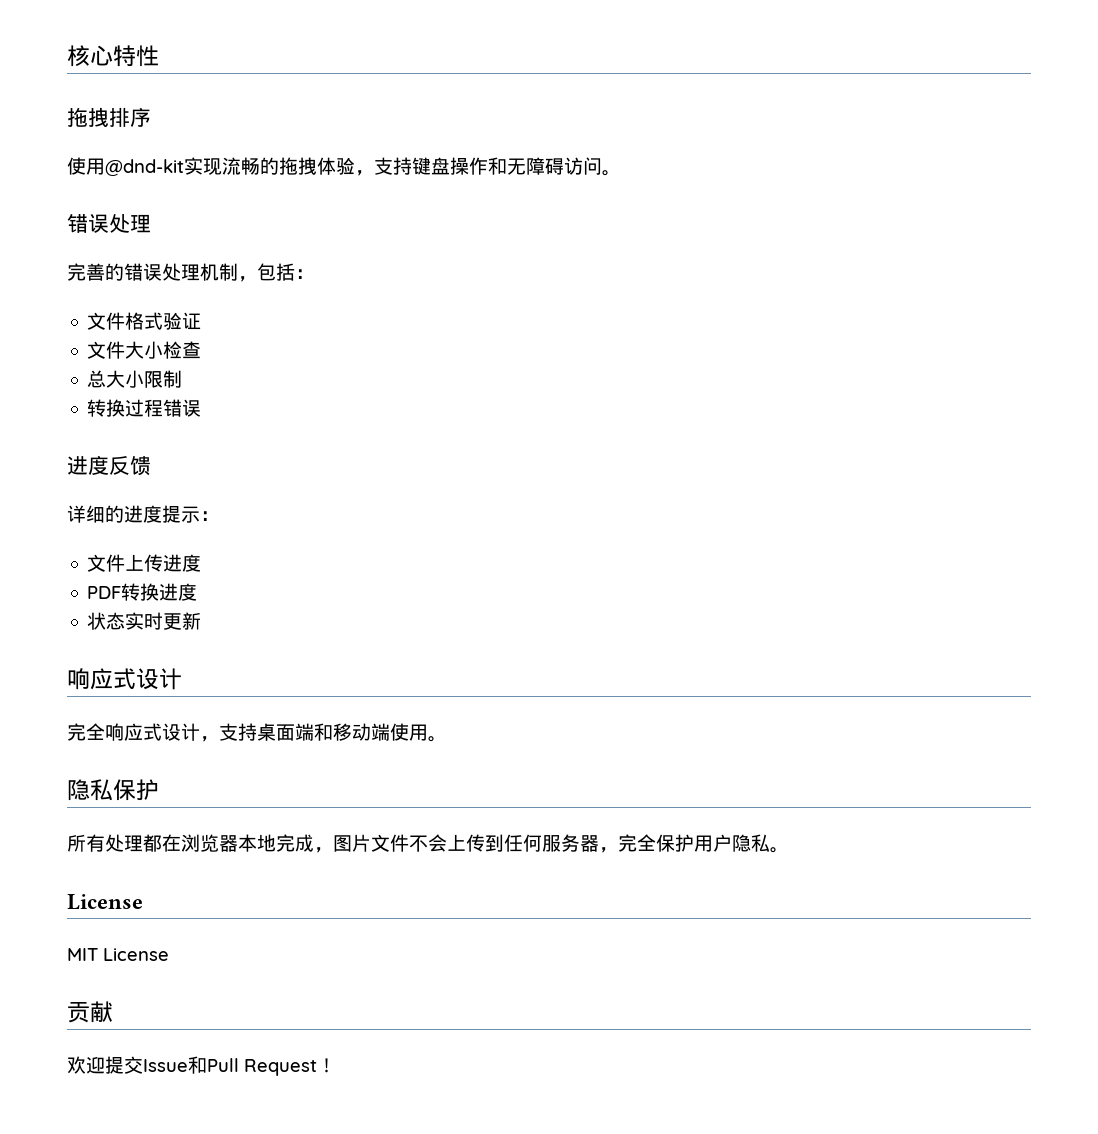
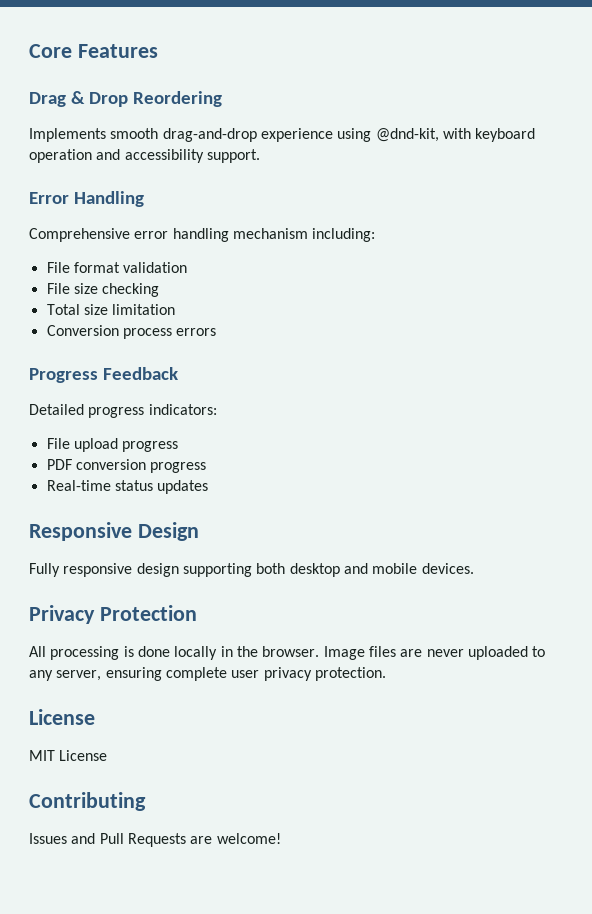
- 核心特性
- 拖拽排序
- 使用@dnd-kit实现流畅的拖拽体验，支持键盘操作和无障碍访问。
- 错误处理
- 完善的错误处理机制，包括：
- 文件格式验证
- 文件大小检查
- 总大小限制
- 转换过程错误
- 进度反馈
- 详细的进度提示：
- 文件上传进度
- PDF转换进度
- 状态实时更新
- 响应式设计
- 完全响应式设计，支持桌面端和移动端使用。
- 隐私保护
- 所有处理都在浏览器本地完成，图片文件不会上传到任何服务器，完全保护用户隐私。
+ Core Features
+ Drag & Drop Reordering
+ Implements smooth drag-and-drop experience using @dnd-kit, with keyboard operation and accessibility support.
+ Error Handling
+ Comprehensive error handling mechanism including:
+ File format validation
+ File size checking
+ Total size limitation
+ Conversion process errors
+ Progress Feedback
+ Detailed progress indicators:
+ File upload progress
+ PDF conversion progress
+ Real-time status updates
+ Responsive Design
+ Fully responsive design supporting both desktop and mobile devices.
+ Privacy Protection
+ All processing is done locally in the browser. Image files are never uploaded to any server, ensuring complete user privacy protection.
  License
  MIT License
- 贡献
- 欢迎提交Issue和Pull Request！
+ Contributing
+ Issues and Pull Requests are welcome!

